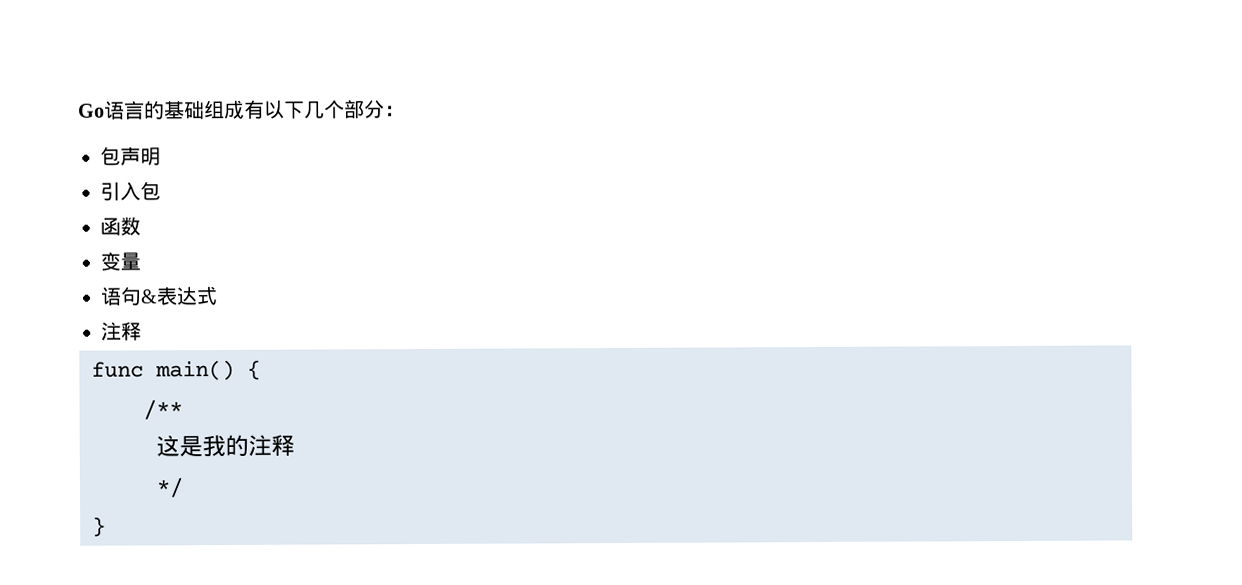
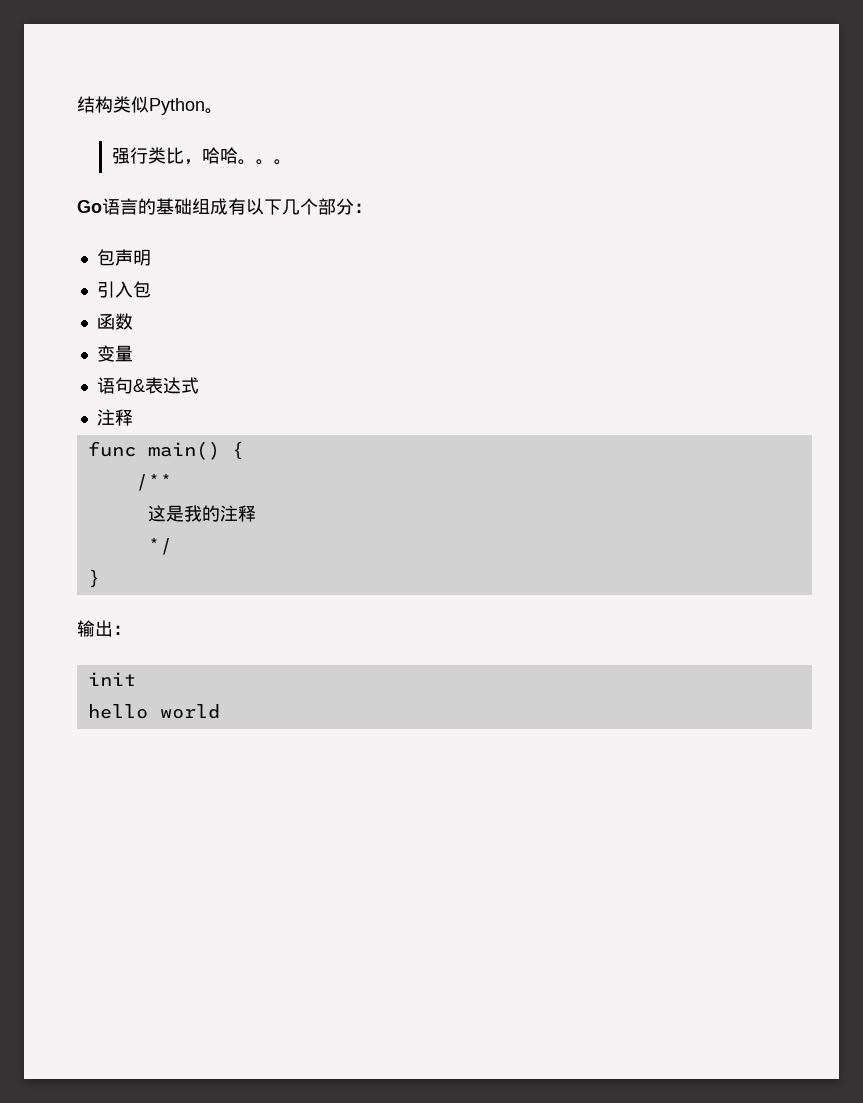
+ 结构类似Python。
+ 强行类比，哈哈。。。
+ 输出：
+ init
+ hello world

